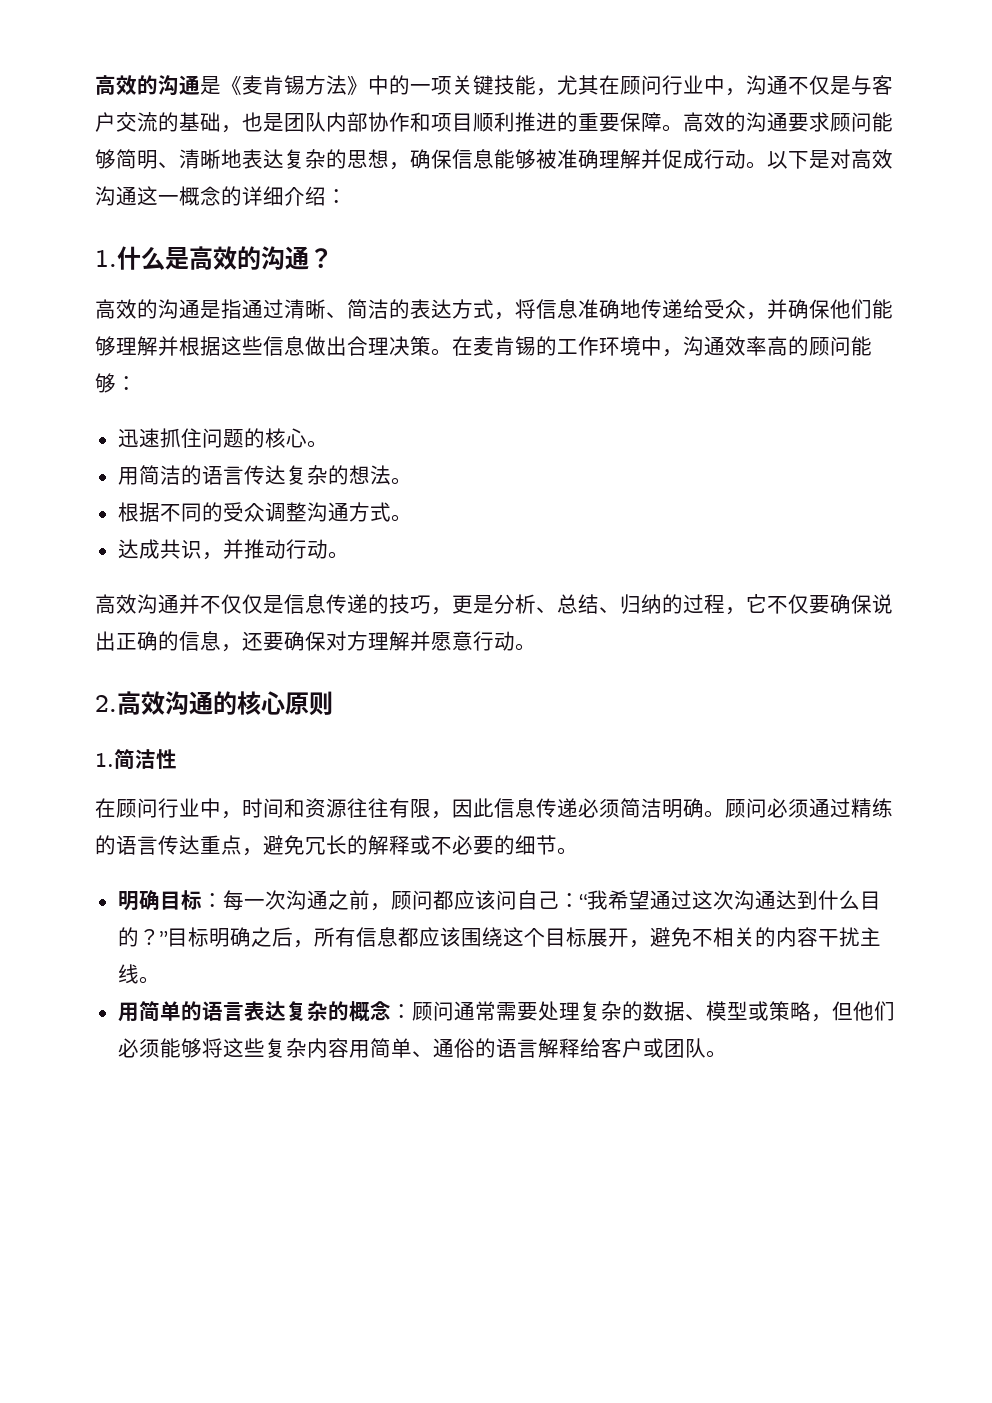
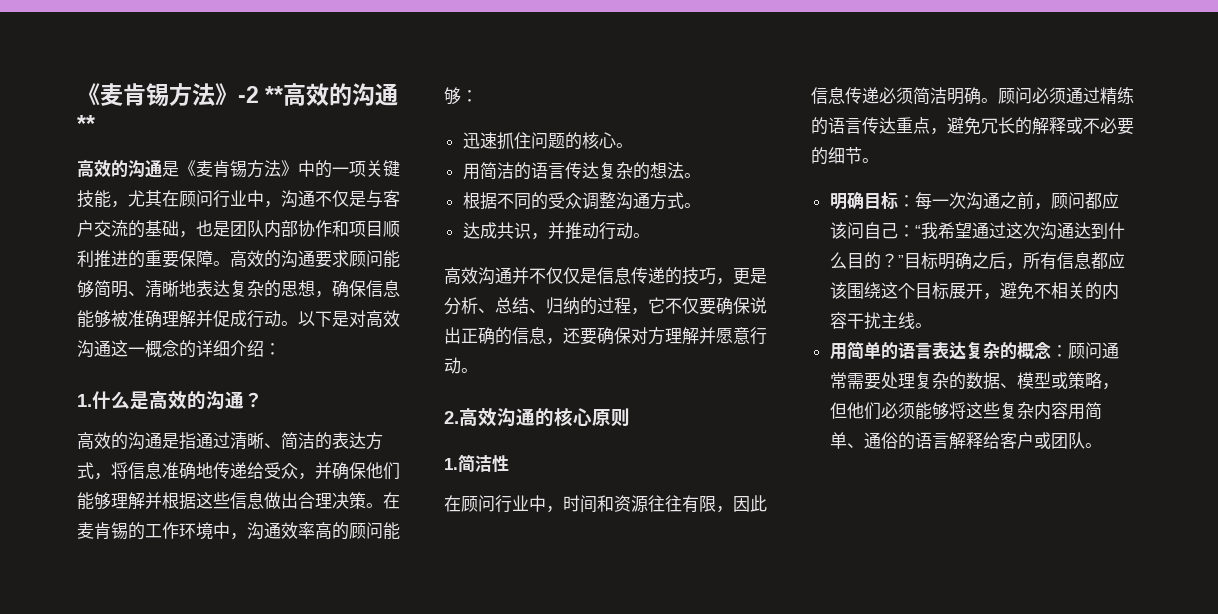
+ 《麦肯锡方法》-2 **高效的沟通**

